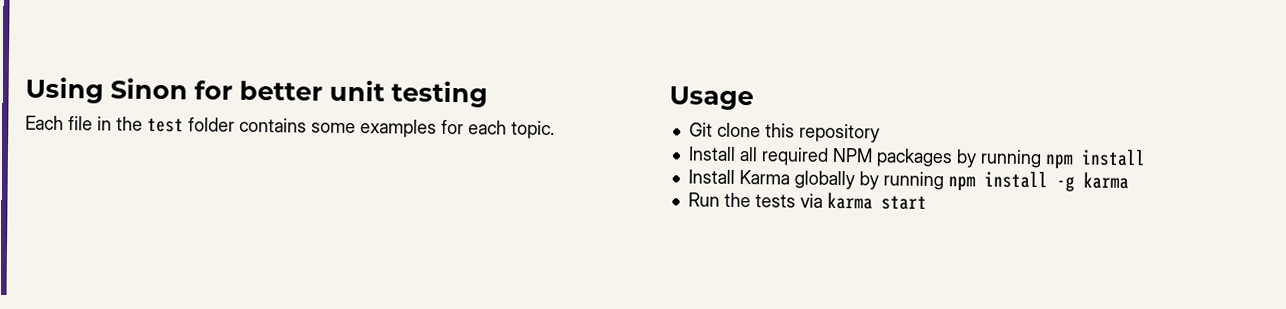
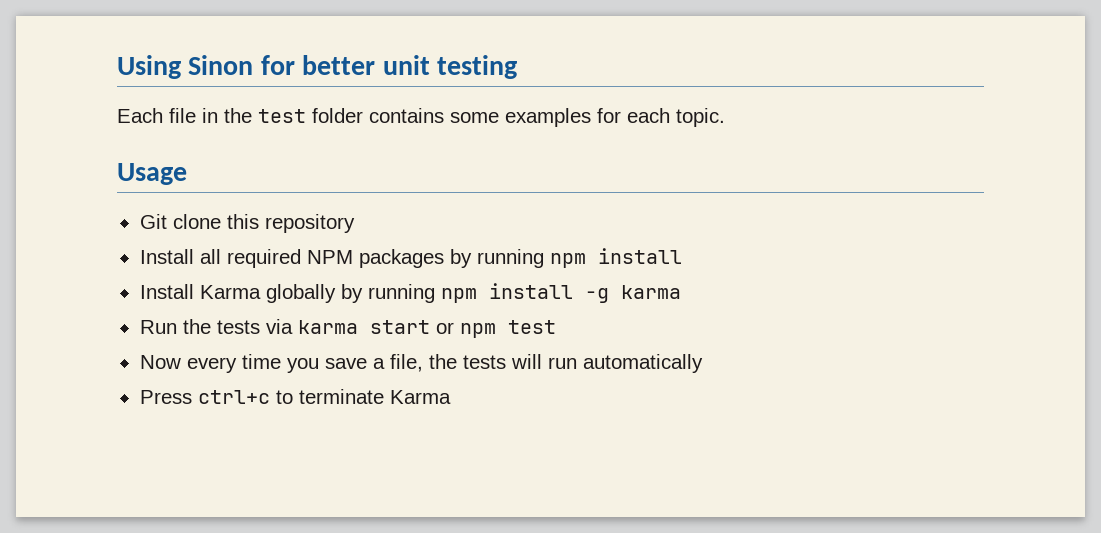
- Run the tests via karma start
+ Run the tests via karma start or npm test
+ Now every time you save a file, the tests will run automatically
+ Press ctrl+c to terminate Karma

